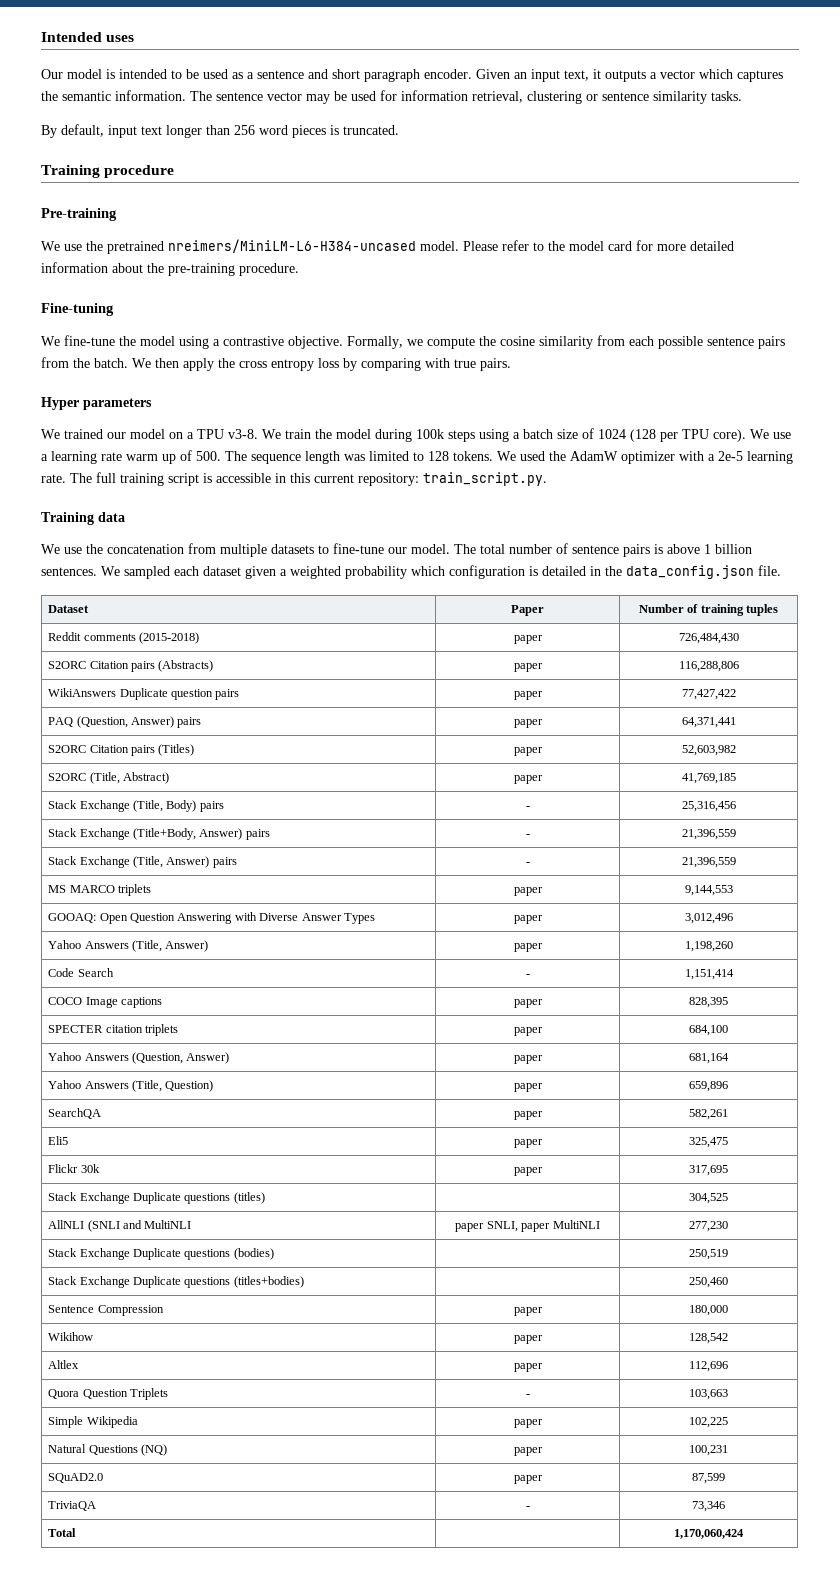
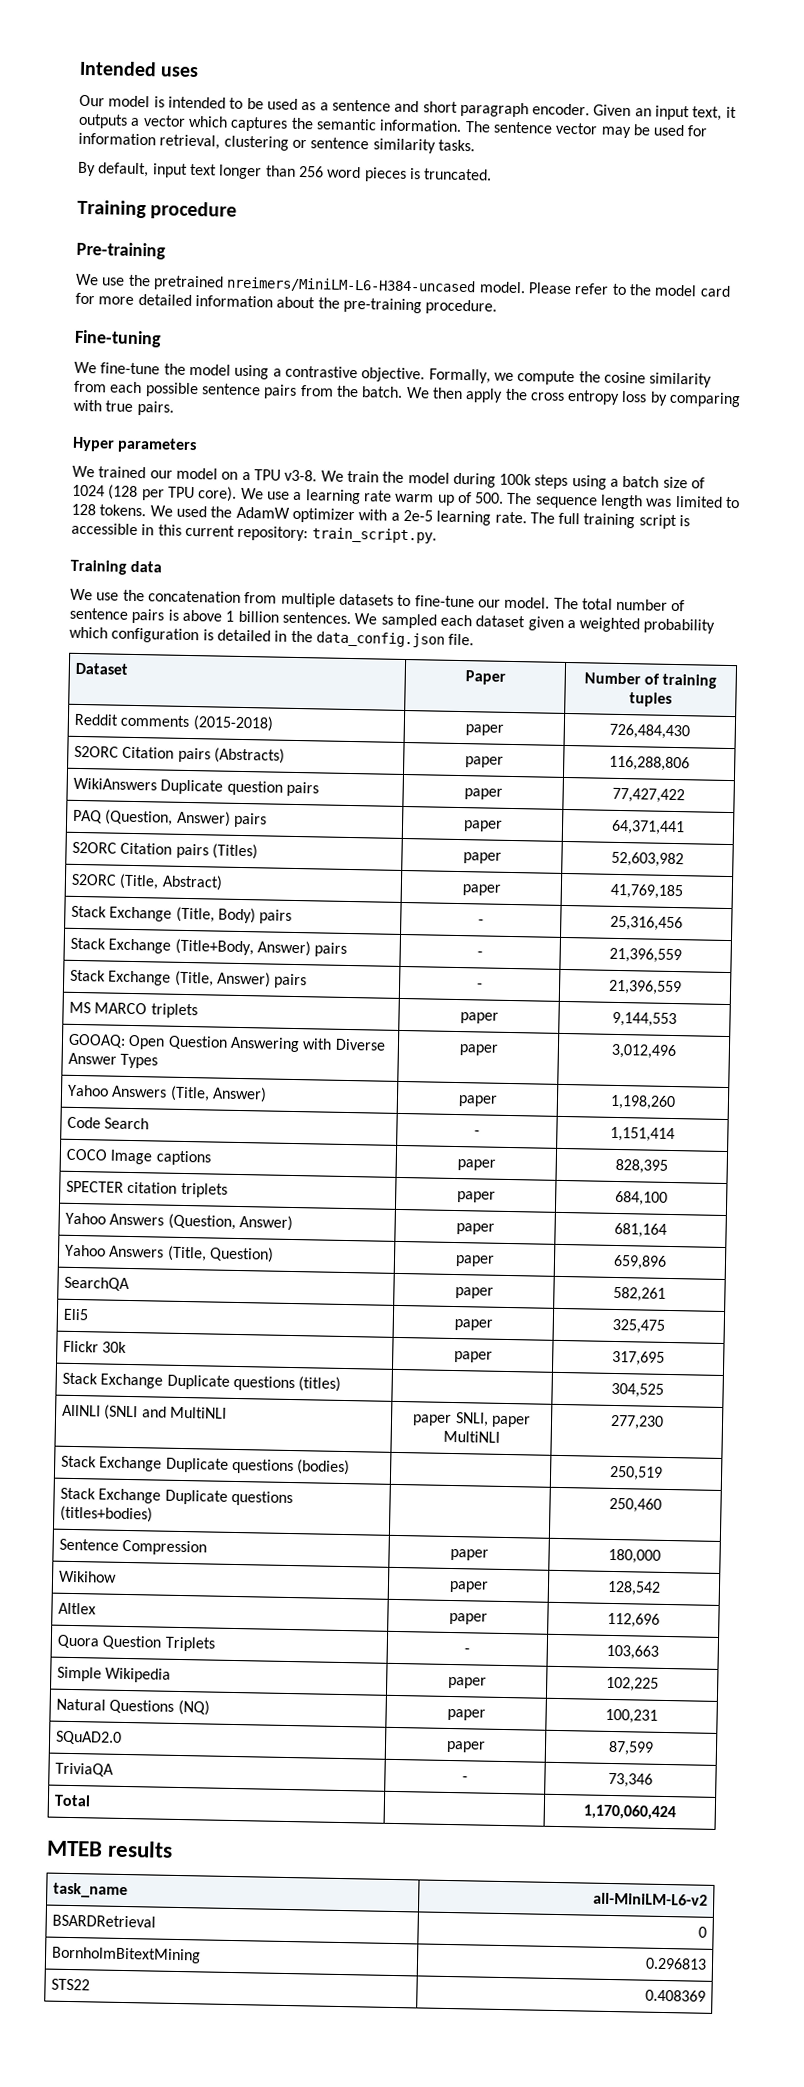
+ MTEB results
+ task_name | all-MiniLM-L6-v2
+ BSARDRetrieval | 0
+ BornholmBitextMining | 0.296813
+ STS22 | 0.408369

